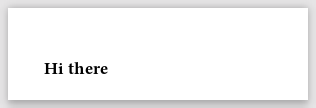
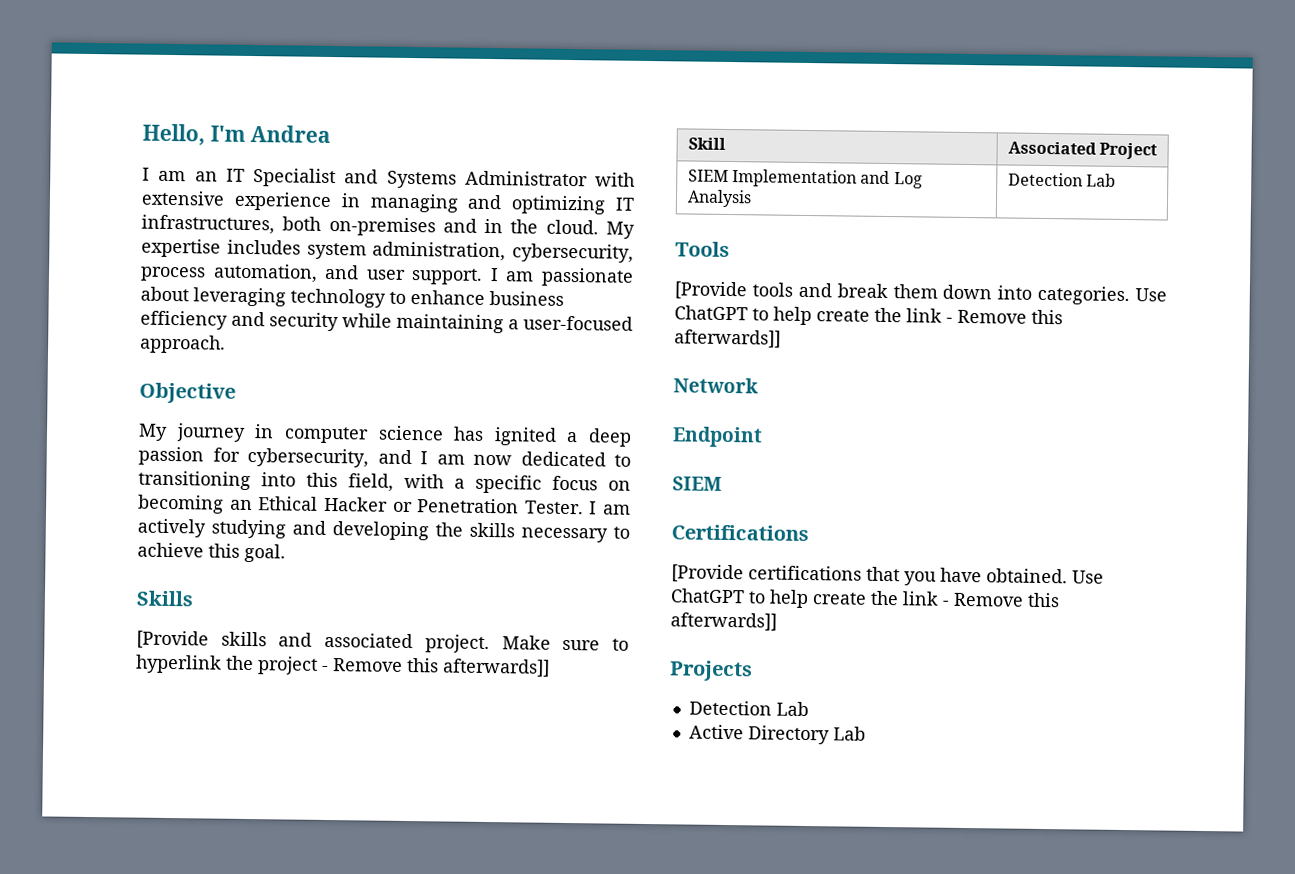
- Hi there
+ Hello, I'm Andrea
+ I am an IT Specialist and Systems Administrator with extensive experience in managing and optimizing IT infrastructures, both on-premises and in the cloud. My expertise includes system administration, cybersecurity, process automation, and user support. I am passionate about leveraging technology to enhance business efficiency and security while maintaining a user-focused approach.
+ Objective
+ My journey in computer science has ignited a deep passion for cybersecurity, and I am now dedicated to transitioning into this field, with a specific focus on becoming an Ethical Hacker or Penetration Tester. I am actively studying and developing the skills necessary to achieve this goal.
+ Skills
+ [Provide skills and associated project. Make sure to hyperlink the project - Remove this afterwards]]
+ Skill | Associated Project
+ SIEM Implementation and Log Analysis | Detection Lab
+ Tools
+ [Provide tools and break them down into categories. Use ChatGPT to help create the link - Remove this afterwards]]
+ Network
+ Endpoint
+ SIEM
+ Certifications
+ [Provide certifications that you have obtained. Use ChatGPT to help create the link - Remove this afterwards]]
+ Projects
+ Detection Lab
+ Active Directory Lab

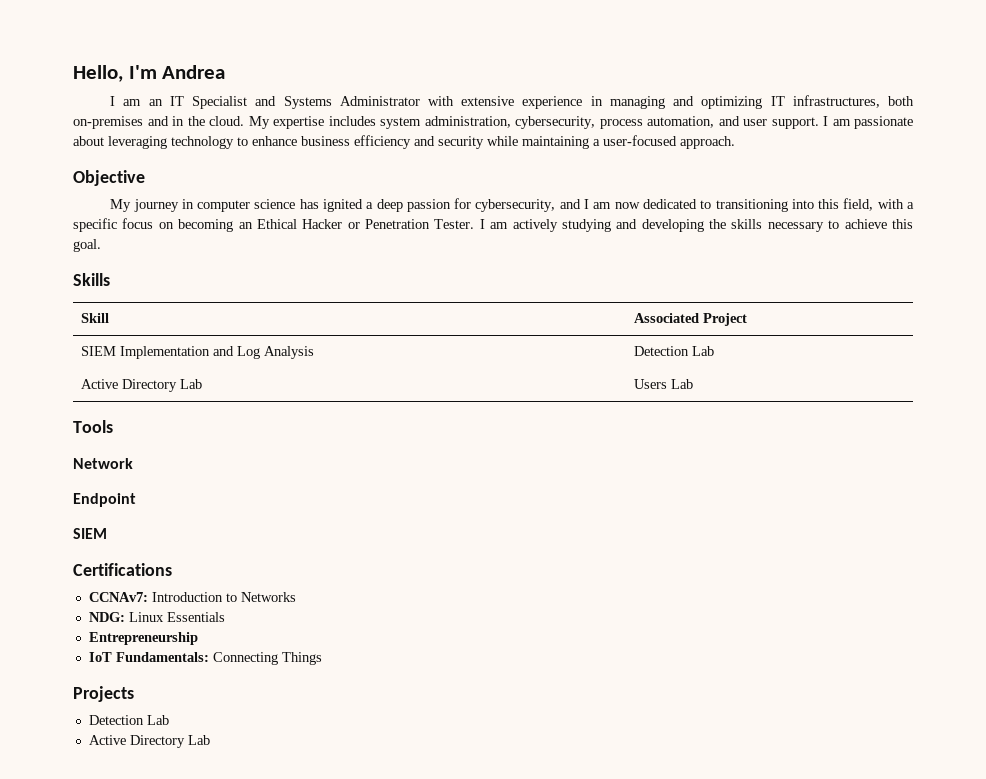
- [Provide skills and associated project. Make sure to hyperlink the project - Remove this afterwards]]
+ Active Directory Lab | Users Lab
  Tools
- [Provide tools and break them down into categories. Use ChatGPT to help create the link - Remove this afterwards]]
  Network
  Endpoint
  SIEM
  Certifications
- [Provide certifications that you have obtained. Use ChatGPT to help create the link - Remove this afterwards]]
+ CCNAv7: Introduction to Networks
+ NDG: Linux Essentials
+ Entrepreneurship
+ IoT Fundamentals: Connecting Things

